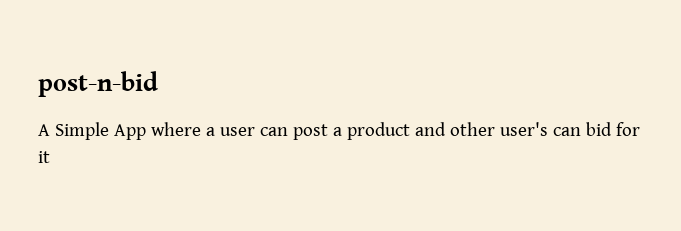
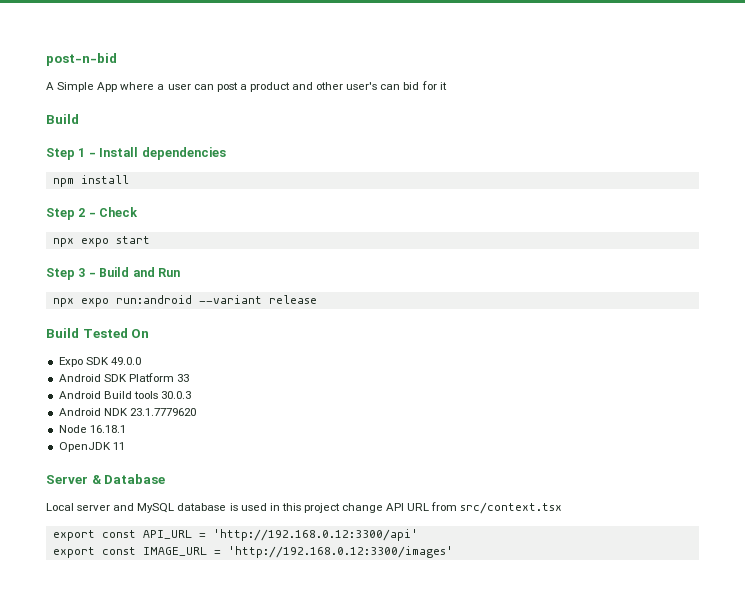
  A Simple App where a user can post a product and other user's can bid for it
+ Build
+ Step 1 - Install dependencies
+ npm install
+ Step 2 - Check
+ npx expo start
+ Step 3 - Build and Run
+ npx expo run:android --variant release
+ Build Tested On
+ Expo SDK 49.0.0
+ Android SDK Platform 33
+ Android Build tools 30.0.3
+ Android NDK 23.1.7779620
+ Node 16.18.1
+ OpenJDK 11
+ Server & Database
+ Local server and MySQL database is used in this project change API URL from src/context.tsx
+ export const API_URL = 'http://192.168.0.12:3300/api'
+ export const IMAGE_URL = 'http://192.168.0.12:3300/images'

